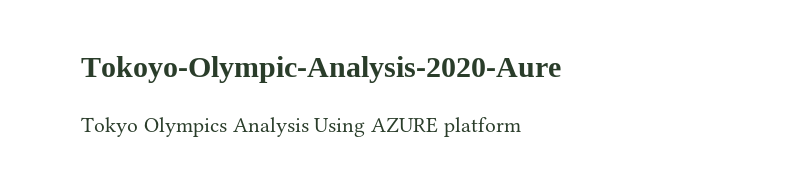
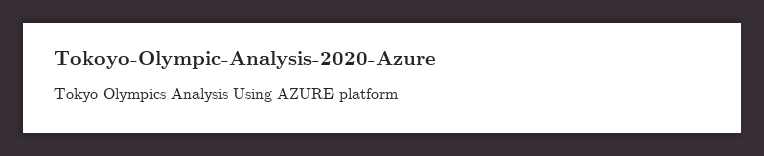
- Tokoyo-Olympic-Analysis-2020-Aure
+ Tokoyo-Olympic-Analysis-2020-Azure

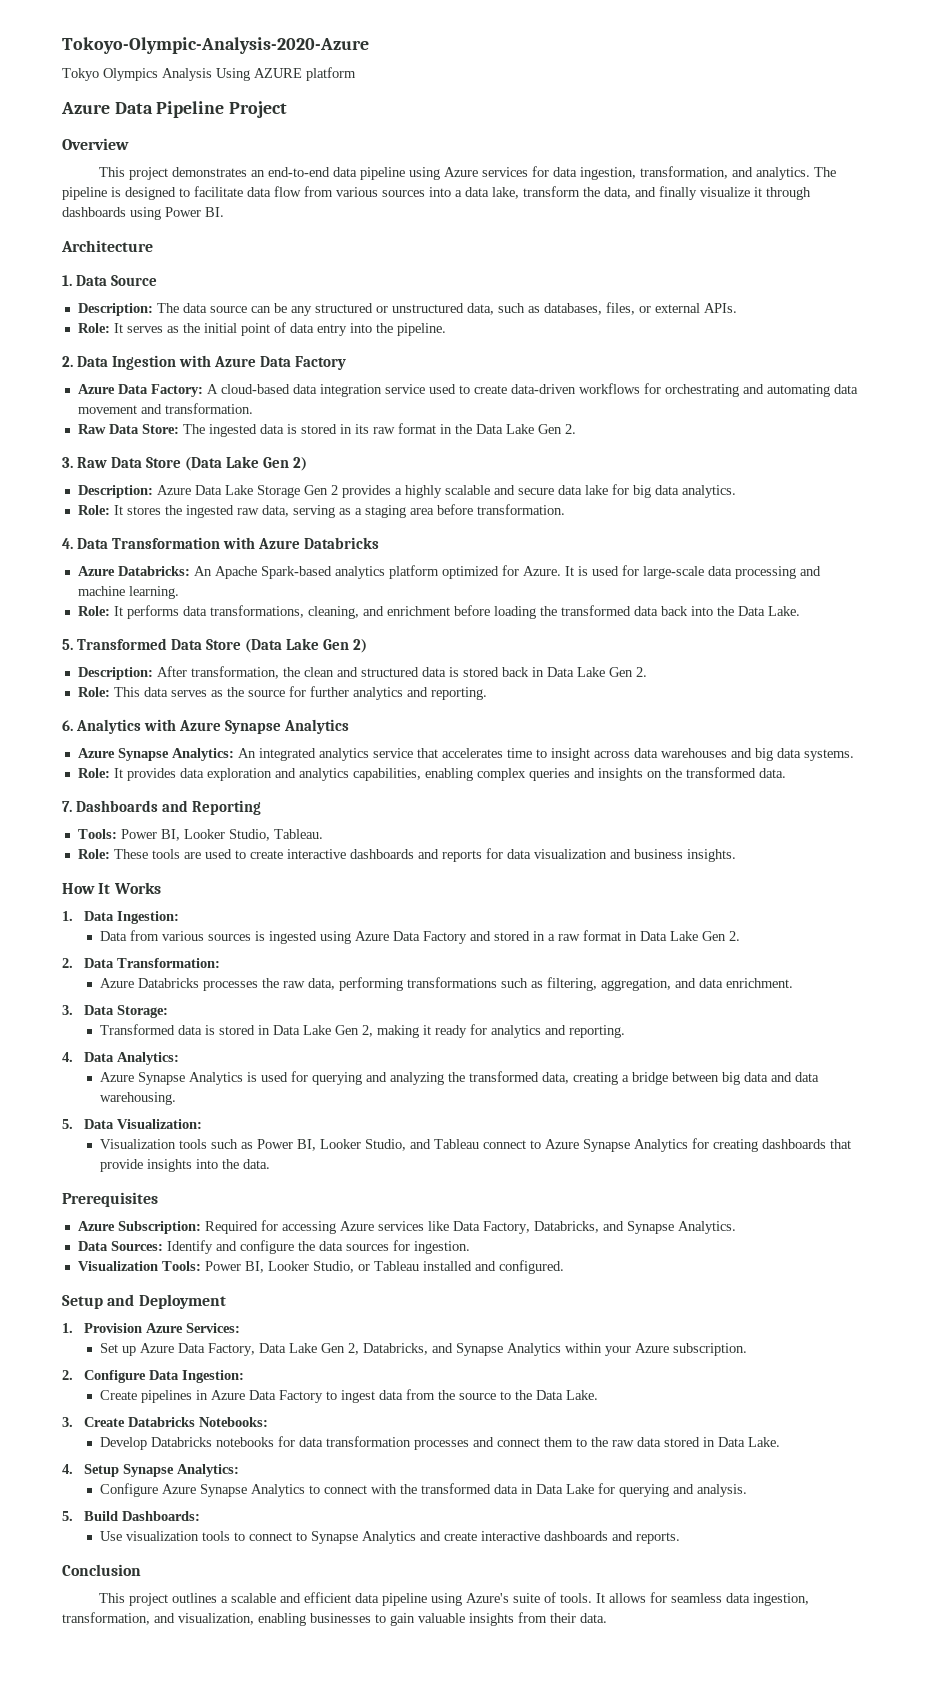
+ Azure Data Pipeline Project
+ Overview
+ This project demonstrates an end-to-end data pipeline using Azure services for data ingestion, transformation, and analytics. The pipeline is designed to facilitate data flow from various sources into a data lake, transform the data, and finally visualize it through dashboards using Power BI.
+ Architecture
+ 1. Data Source
+ Description: The data source can be any structured or unstructured data, such as databases, files, or external APIs.
+ Role: It serves as the initial point of data entry into the pipeline.
+ 2. Data Ingestion with Azure Data Factory
+ Azure Data Factory: A cloud-based data integration service used to create data-driven workflows for orchestrating and automating data movement and transformation.
+ Raw Data Store: The ingested data is stored in its raw format in the Data Lake Gen 2.
+ 3. Raw Data Store (Data Lake Gen 2)
+ Description: Azure Data Lake Storage Gen 2 provides a highly scalable and secure data lake for big data analytics.
+ Role: It stores the ingested raw data, serving as a staging area before transformation.
+ 4. Data Transformation with Azure Databricks
+ Azure Databricks: An Apache Spark-based analytics platform optimized for Azure. It is used for large-scale data processing and machine learning.
+ Role: It performs data transformations, cleaning, and enrichment before loading the transformed data back into the Data Lake.
+ 5. Transformed Data Store (Data Lake Gen 2)
+ Description: After transformation, the clean and structured data is stored back in Data Lake Gen 2.
+ Role: This data serves as the source for further analytics and reporting.
+ 6. Analytics with Azure Synapse Analytics
+ Azure Synapse Analytics: An integrated analytics service that accelerates time to insight across data warehouses and big data systems.
+ Role: It provides data exploration and analytics capabilities, enabling complex queries and insights on the transformed data.
+ 7. Dashboards and Reporting
+ Tools: Power BI, Looker Studio, Tableau.
+ Role: These tools are used to create interactive dashboards and reports for data visualization and business insights.
+ How It Works
+ 1. Data Ingestion:
+ Data from various sources is ingested using Azure Data Factory and stored in a raw format in Data Lake Gen 2.
+ 2. Data Transformation:
+ Azure Databricks processes the raw data, performing transformations such as filtering, aggregation, and data enrichment.
+ 3. Data Storage:
+ Transformed data is stored in Data Lake Gen 2, making it ready for analytics and reporting.
+ 4. Data Analytics:
+ Azure Synapse Analytics is used for querying and analyzing the transformed data, creating a bridge between big data and data warehousing.
+ 5. Data Visualization:
+ Visualization tools such as Power BI, Looker Studio, and Tableau connect to Azure Synapse Analytics for creating dashboards that provide insights into the data.
+ Prerequisites
+ Azure Subscription: Required for accessing Azure services like Data Factory, Databricks, and Synapse Analytics.
+ Data Sources: Identify and configure the data sources for ingestion.
+ Visualization Tools: Power BI, Looker Studio, or Tableau installed and configured.
+ Setup and Deployment
+ 1. Provision Azure Services:
+ Set up Azure Data Factory, Data Lake Gen 2, Databricks, and Synapse Analytics within your Azure subscription.
+ 2. Configure Data Ingestion:
+ Create pipelines in Azure Data Factory to ingest data from the source to the Data Lake.
+ 3. Create Databricks Notebooks:
+ Develop Databricks notebooks for data transformation processes and connect them to the raw data stored in Data Lake.
+ 4. Setup Synapse Analytics:
+ Configure Azure Synapse Analytics to connect with the transformed data in Data Lake for querying and analysis.
+ 5. Build Dashboards:
+ Use visualization tools to connect to Synapse Analytics and create interactive dashboards and reports.
+ Conclusion
+ This project outlines a scalable and efficient data pipeline using Azure's suite of tools. It allows for seamless data ingestion, transformation, and visualization, enabling businesses to gain valuable insights from their data.

